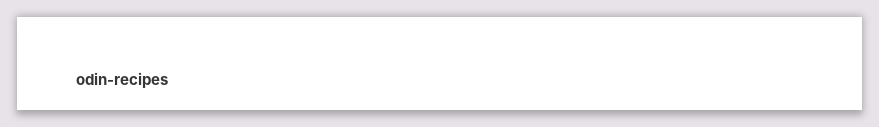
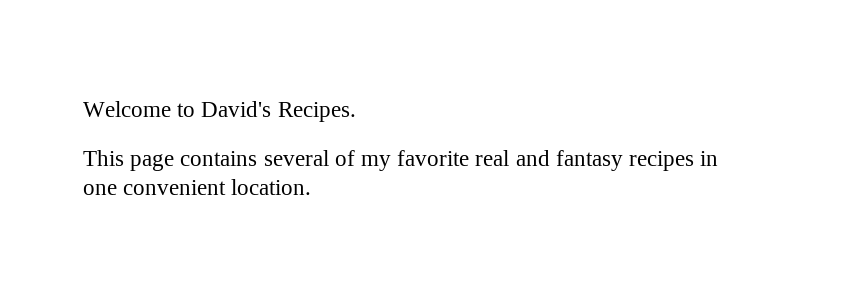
- odin-recipes
+ Welcome to David's Recipes.
+ This page contains several of my favorite real and fantasy recipes in one convenient location.

